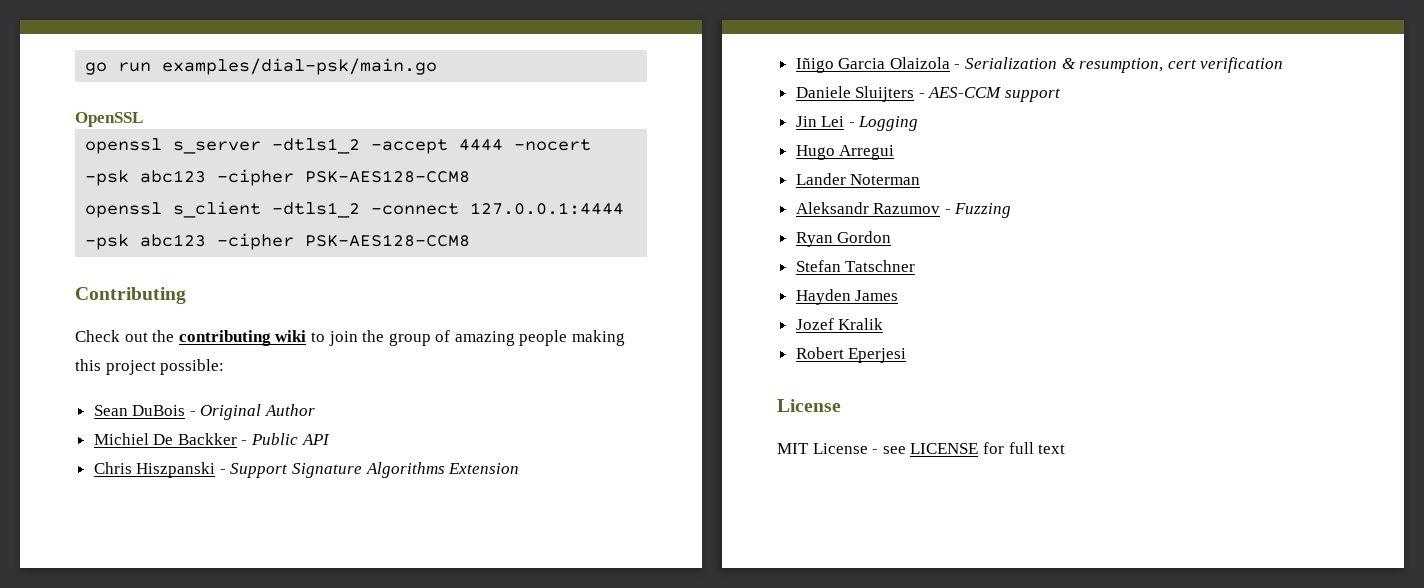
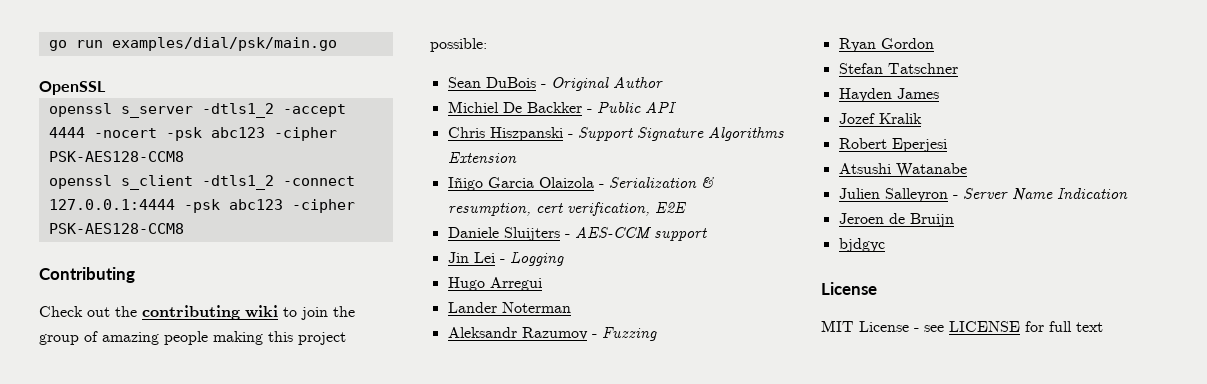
- go run examples/dial-psk/main.go
+ go run examples/dial/psk/main.go
- Iñigo Garcia Olaizola - Serialization & resumption, cert verification
+ Iñigo Garcia Olaizola - Serialization & resumption, cert verification, E2E
+ Atsushi Watanabe
+ Julien Salleyron - Server Name Indication
+ Jeroen de Bruijn
+ bjdgyc

